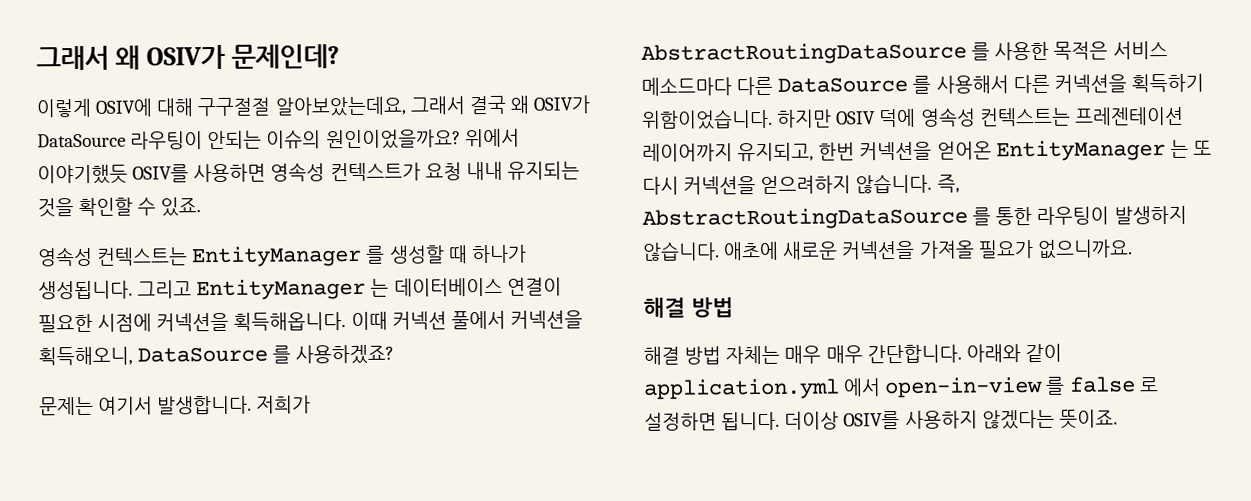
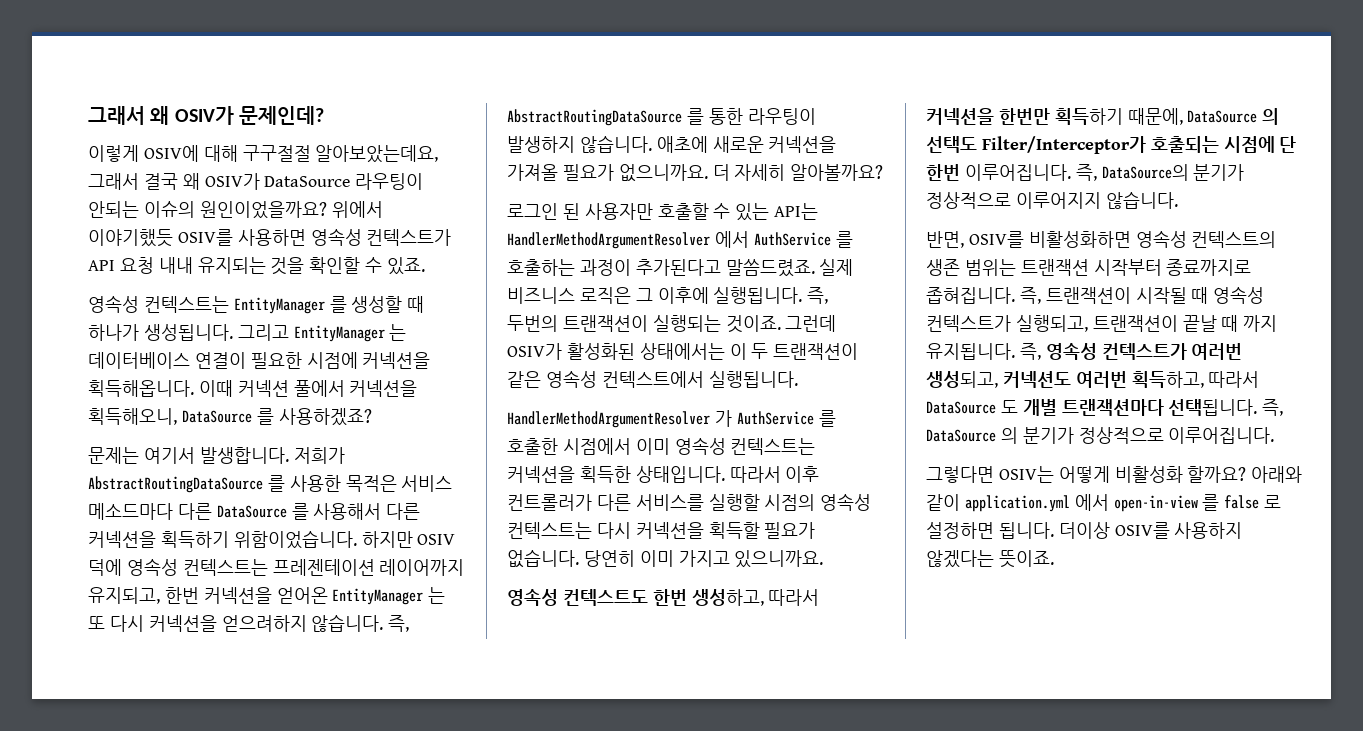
- 위에서 이야기했듯 OSIV를 사용하면 영속성 컨텍스트가 요청 내내 유지되는 것을 확인할 수 있죠.
+ 위에서 이야기했듯 OSIV를 사용하면 영속성 컨텍스트가 API 요청 내내 유지되는 것을 확인할 수 있죠.
- 애초에 새로운 커넥션을 가져올 필요가 없으니까요.
- 해결 방법
- 해결 방법 자체는 매우 매우 간단합니다.
+ 애초에 새로운 커넥션을 가져올 필요가 없으니까요. 더 자세히 알아볼까요?
+ 로그인 된 사용자만 호출할 수 있는 API는 HandlerMethodArgumentResolver 에서 AuthService 를 호출하는 과정이 추가된다고 말씀드렸죠. 실제 비즈니스 로직은 그 이후에 실행됩니다. 즉, 두번의 트랜잭션이 실행되는 것이죠. 그런데 OSIV가 활성화된 상태에서는 이 두 트랜잭션이 같은 영속성 컨텍스트에서 실행됩니다.
+ HandlerMethodArgumentResolver 가 AuthService 를 호출한 시점에서 이미 영속성 컨텍스트는 커넥션을 획득한 상태입니다. 따라서 이후 컨트롤러가 다른 서비스를 실행할 시점의 영속성 컨텍스트는 다시 커넥션을 획득할 필요가 없습니다. 당연히 이미 가지고 있으니까요.
+ 영속성 컨텍스트도 한번 생성하고, 따라서 커넥션을 한번만 획득하기 때문에, DataSource 의 선택도 Filter/Interceptor가 호출되는 시점에 단 한번 이루어집니다. 즉, DataSource의 분기가 정상적으로 이루어지지 않습니다.
+ 반면, OSIV를 비활성화하면 영속성 컨텍스트의 생존 범위는 트랜잭션 시작부터 종료까지로 좁혀집니다. 즉, 트랜잭션이 시작될 때 영속성 컨텍스트가 실행되고, 트랜잭션이 끝날 때 까지 유지됩니다. 즉, 영속성 컨텍스트가 여러번 생성되고, 커넥션도 여러번 획득하고, 따라서 DataSource 도 개별 트랜잭션마다 선택됩니다. 즉, DataSource 의 분기가 정상적으로 이루어집니다.
+ 그렇다면 OSIV는 어떻게 비활성화 할까요?

